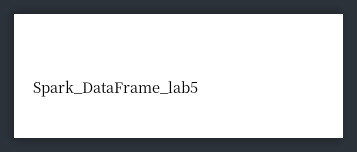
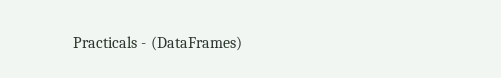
- Spark_DataFrame_lab5
+ Practicals - (DataFrames)

